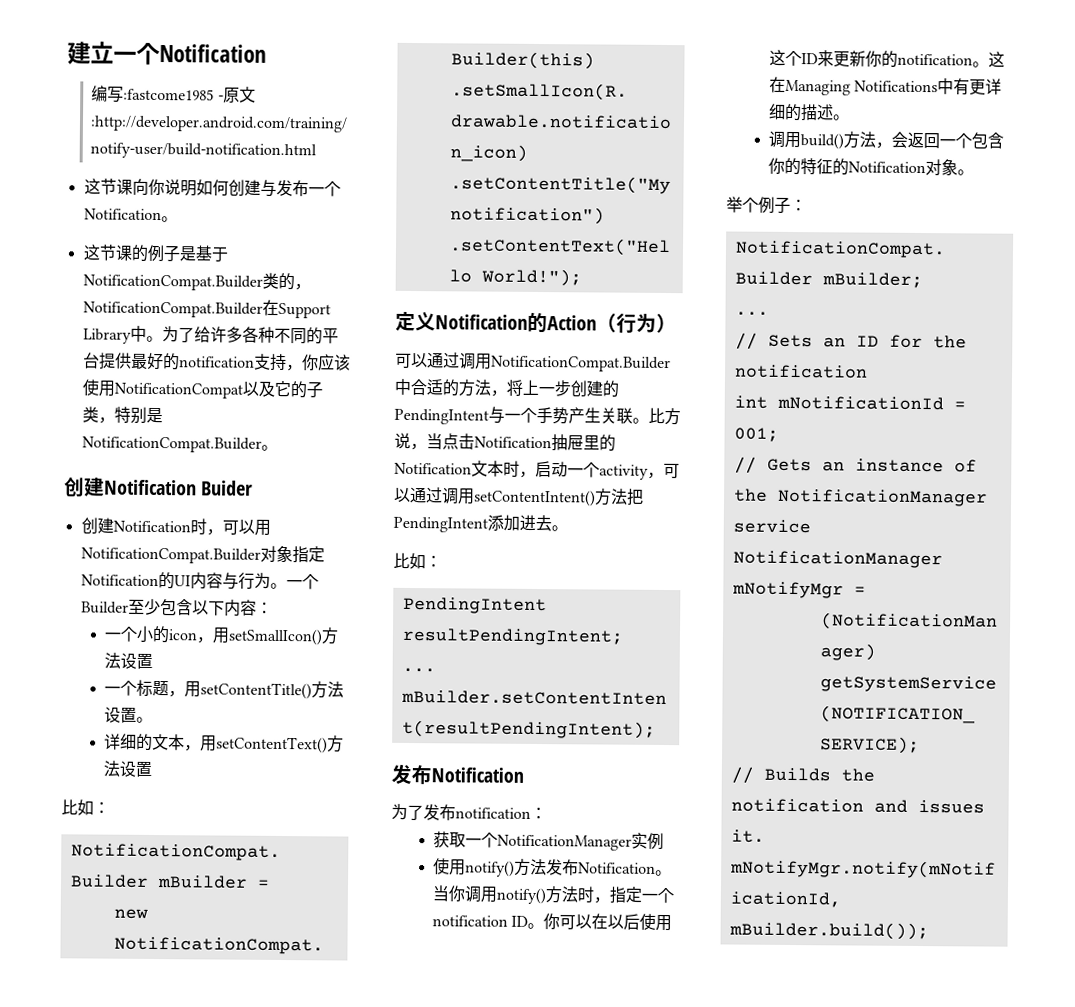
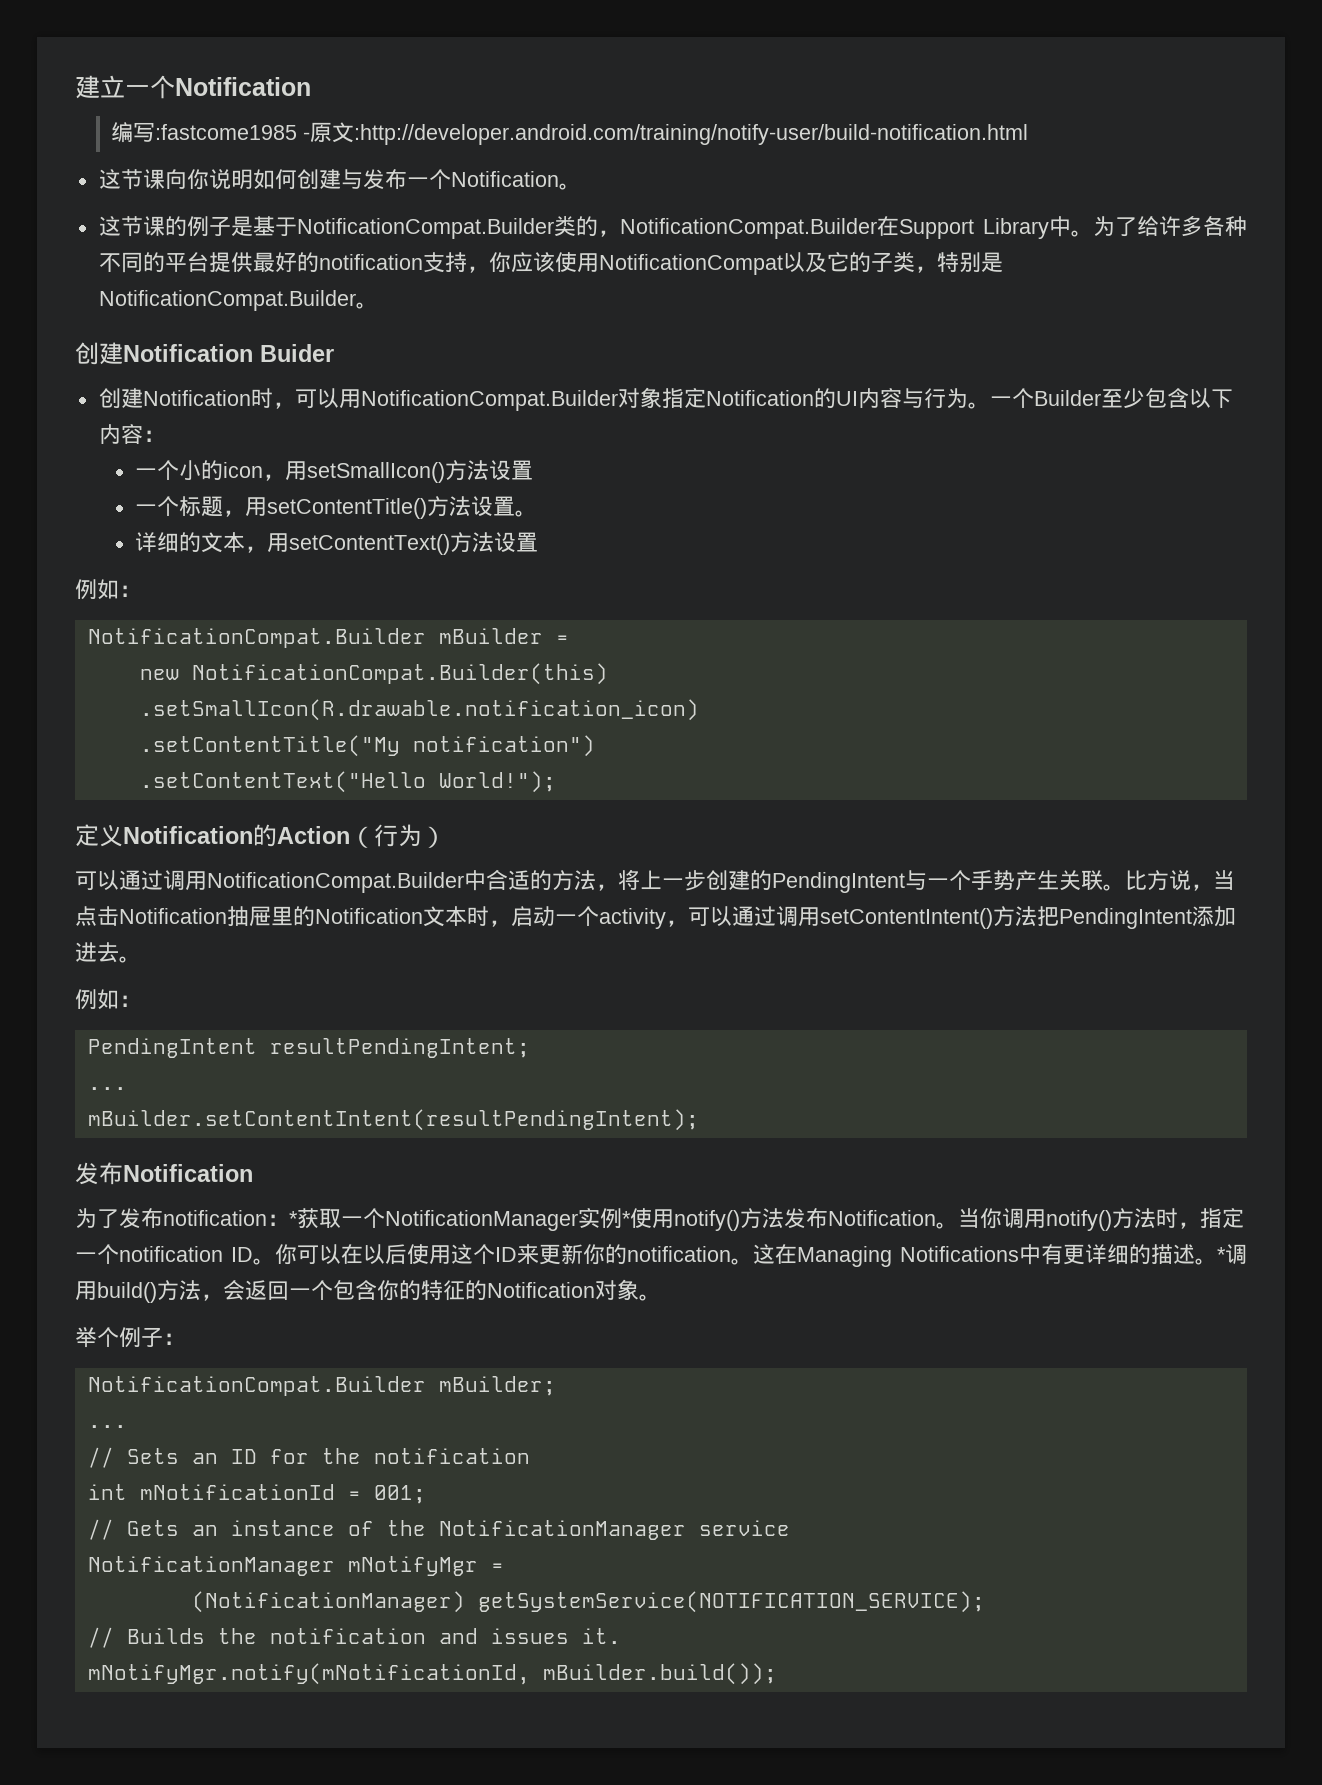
  详细的文本，用setContentText()方法设置
- 比如：
+ 例如：
  比方说，当点击Notification抽屉里的Notification文本时，启动一个activity，可以通过调用setContentIntent()方法把PendingIntent添加进去。
- 比如：
+ 例如：
- 为了发布notification：
- 获取一个NotificationManager实例
- 使用notify()方法发布Notification。
+ 为了发布notification：*获取一个NotificationManager实例*使用notify()方法发布Notification。
- 这在Managing Notifications中有更详细的描述。
- 调用build()方法，会返回一个包含你的特征的Notification对象。
+ 这在Managing Notifications中有更详细的描述。*调用build()方法，会返回一个包含你的特征的Notification对象。

